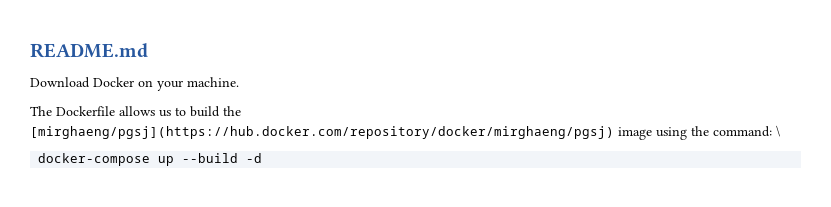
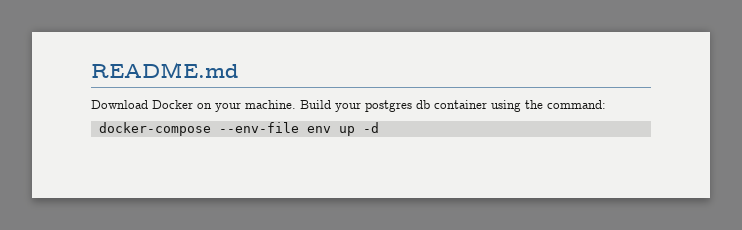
- Download Docker on your machine.
- The Dockerfile allows us to build the [mirghaeng/pgsj](https://hub.docker.com/repository/docker/mirghaeng/pgsj) image using the command: \
+ Download Docker on your machine. Build your postgres db container using the command:
- docker-compose up --build -d
+ docker-compose --env-file env up -d

